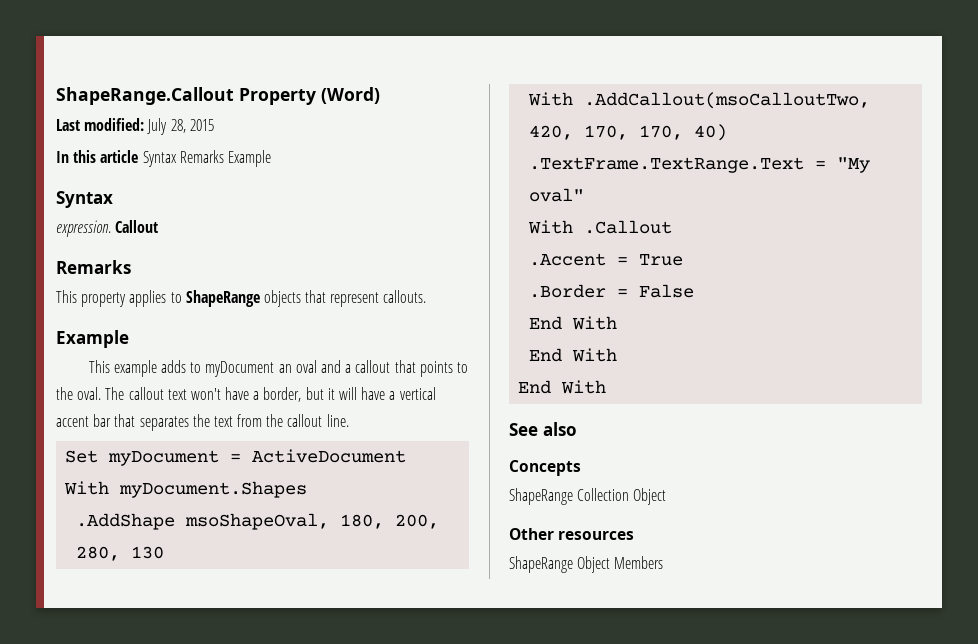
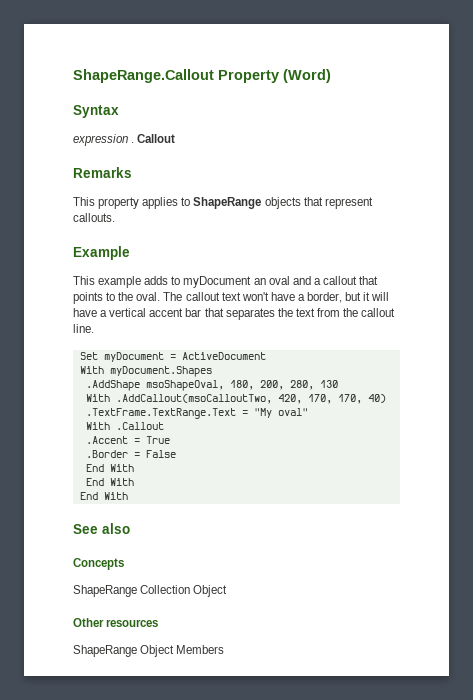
- Last modified: July 28, 2015
- In this article Syntax Remarks Example
- expression.
+ expression .

